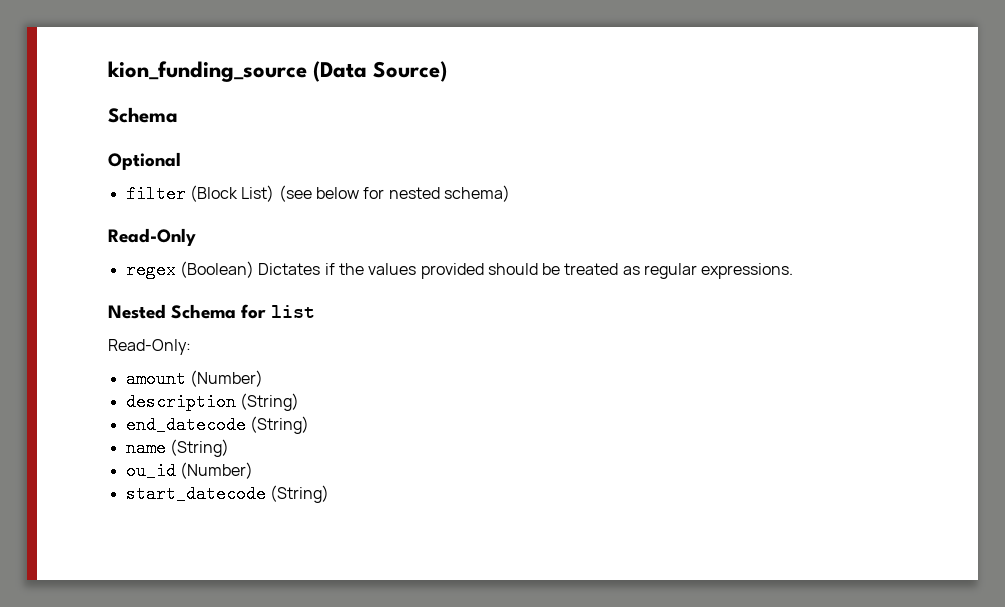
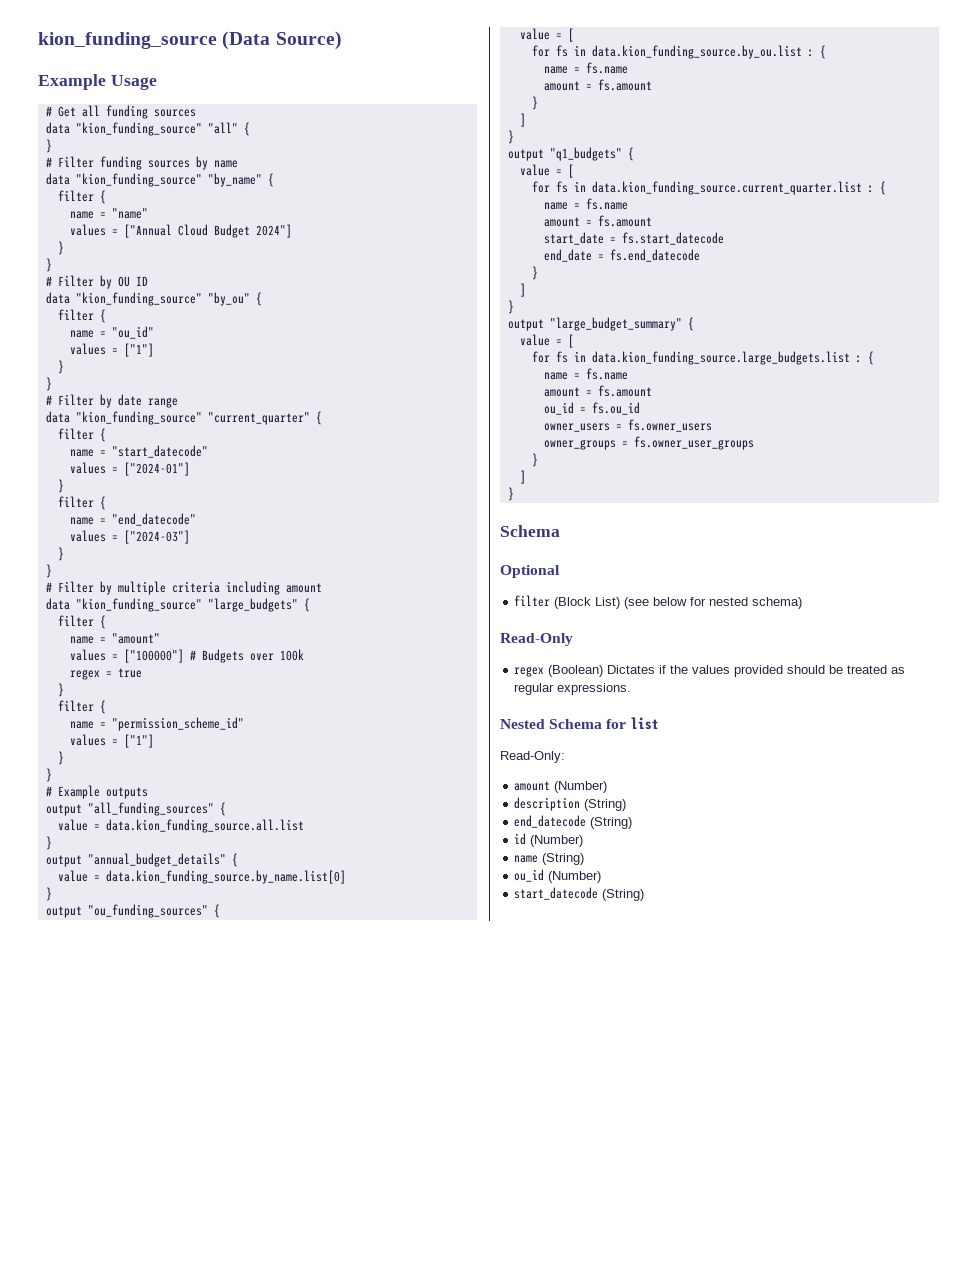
+ Example Usage
+ # Get all funding sources
+ data "kion_funding_source" "all" {
+ }
+ # Filter funding sources by name
+ data "kion_funding_source" "by_name" {
+ filter {
+ name = "name"
+ values = ["Annual Cloud Budget 2024"]
+ }
+ }
+ # Filter by OU ID
+ data "kion_funding_source" "by_ou" {
+ filter {
+ name = "ou_id"
+ values = ["1"]
+ }
+ }
+ # Filter by date range
+ data "kion_funding_source" "current_quarter" {
+ filter {
+ name = "start_datecode"
+ values = ["2024-01"]
+ }
+ filter {
+ name = "end_datecode"
+ values = ["2024-03"]
+ }
+ }
+ # Filter by multiple criteria including amount
+ data "kion_funding_source" "large_budgets" {
+ filter {
+ name = "amount"
+ values = ["100000"] # Budgets over 100k
+ regex = true
+ }
+ filter {
+ name = "permission_scheme_id"
+ values = ["1"]
+ }
+ }
+ # Example outputs
+ output "all_funding_sources" {
+ value = data.kion_funding_source.all.list
+ }
+ output "annual_budget_details" {
+ value = data.kion_funding_source.by_name.list[0]
+ }
+ output "ou_funding_sources" {
+ value = [
+ for fs in data.kion_funding_source.by_ou.list : {
+ name = fs.name
+ amount = fs.amount
+ }
+ ]
+ }
+ output "q1_budgets" {
+ value = [
+ for fs in data.kion_funding_source.current_quarter.list : {
+ name = fs.name
+ amount = fs.amount
+ start_date = fs.start_datecode
+ end_date = fs.end_datecode
+ }
+ ]
+ }
+ output "large_budget_summary" {
+ value = [
+ for fs in data.kion_funding_source.large_budgets.list : {
+ name = fs.name
+ amount = fs.amount
+ ou_id = fs.ou_id
+ owner_users = fs.owner_users
+ owner_groups = fs.owner_user_groups
+ }
+ ]
+ }
+ id (Number)

